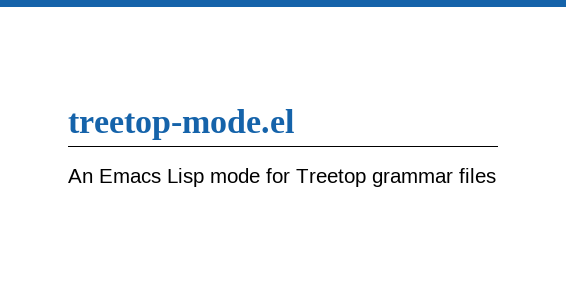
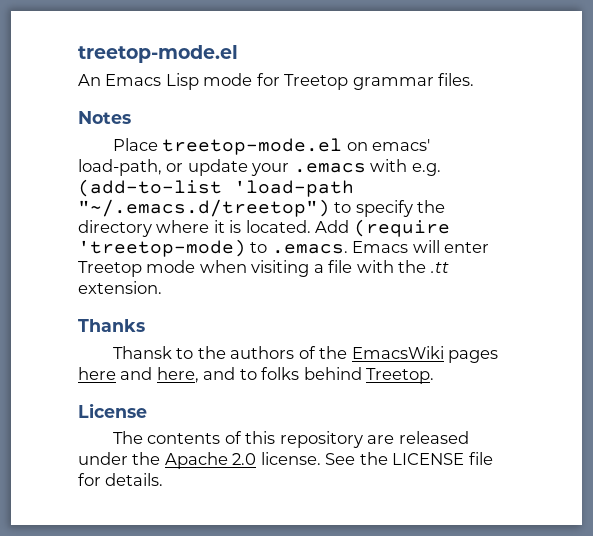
- An Emacs Lisp mode for Treetop grammar files
+ An Emacs Lisp mode for Treetop grammar files.
+ Notes
+ Place treetop-mode.el on emacs' load-path, or update your .emacs with e.g. (add-to-list 'load-path "~/.emacs.d/treetop") to specify the directory where it is located. Add (require 'treetop-mode) to .emacs. Emacs will enter Treetop mode when visiting a file with the .tt extension.
+ Thanks
+ Thansk to the authors of the EmacsWiki pages here and here, and to folks behind Treetop.
+ License
+ The contents of this repository are released under the Apache 2.0 license. See the LICENSE file for details.

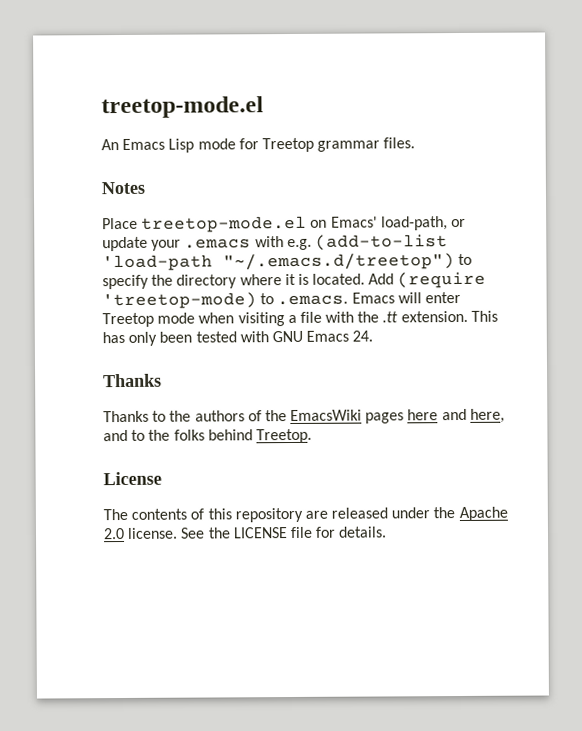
- Place treetop-mode.el on emacs' load-path, or update your .emacs with e.g. (add-to-list 'load-path "~/.emacs.d/treetop") to specify the directory where it is located.
+ Place treetop-mode.el on Emacs' load-path, or update your .emacs with e.g. (add-to-list 'load-path "~/.emacs.d/treetop") to specify the directory where it is located.
+ This has only been tested with GNU Emacs 24.
- Thansk to the authors of the EmacsWiki pages here and here, and to folks behind Treetop.
+ Thanks to the authors of the EmacsWiki pages here and here, and to the folks behind Treetop.

